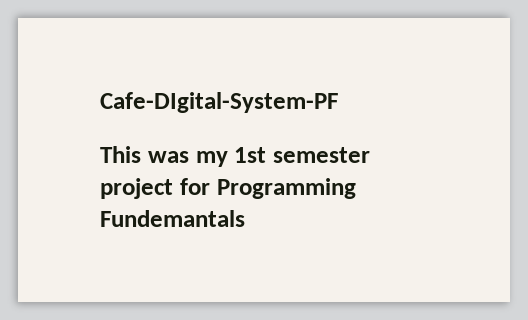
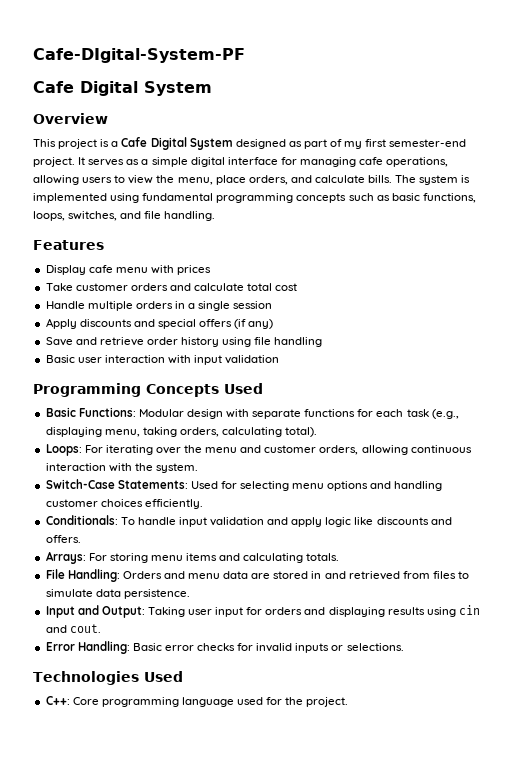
  Cafe-DIgital-System-PF
- This was my 1st semester project for Programming Fundemantals
+ Cafe Digital System
+ Overview
+ This project is a Cafe Digital System designed as part of my first semester-end project. It serves as a simple digital interface for managing cafe operations, allowing users to view the menu, place orders, and calculate bills. The system is implemented using fundamental programming concepts such as basic functions, loops, switches, and file handling.
+ Features
+ Display cafe menu with prices
+ Take customer orders and calculate total cost
+ Handle multiple orders in a single session
+ Apply discounts and special offers (if any)
+ Save and retrieve order history using file handling
+ Basic user interaction with input validation
+ Programming Concepts Used
+ Basic Functions: Modular design with separate functions for each task (e.g., displaying menu, taking orders, calculating total).
+ Loops: For iterating over the menu and customer orders, allowing continuous interaction with the system.
+ Switch-Case Statements: Used for selecting menu options and handling customer choices efficiently.
+ Conditionals: To handle input validation and apply logic like discounts and offers.
+ Arrays: For storing menu items and calculating totals.
+ File Handling: Orders and menu data are stored in and retrieved from files to simulate data persistence.
+ Input and Output: Taking user input for orders and displaying results using cin and cout.
+ Error Handling: Basic error checks for invalid inputs or selections.
+ Technologies Used
+ C++: Core programming language used for the project.

